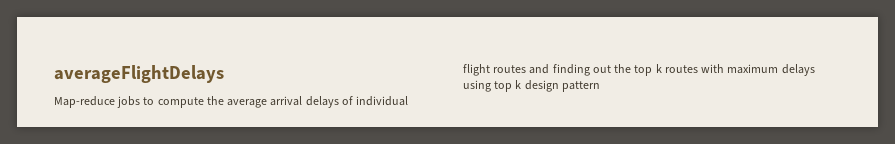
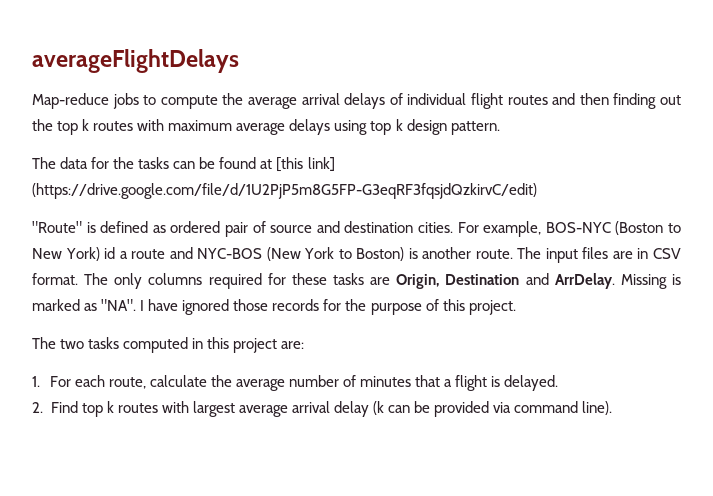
- Map-reduce jobs to compute the average arrival delays of individual flight routes and finding out the top k routes with maximum delays using top k design pattern
+ Map-reduce jobs to compute the average arrival delays of individual flight routes and then finding out the top k routes with maximum average delays using top k design pattern.
+ The data for the tasks can be found at [this link] (https://drive.google.com/file/d/1U2PjP5m8G5FP-G3eqRF3fqsjdQzkirvC/edit)
+ "Route" is defined as ordered pair of source and destination cities. For example, BOS-NYC (Boston to New York) id a route and NYC-BOS (New York to Boston) is another route. The input files are in CSV format. The only columns required for these tasks are Origin, Destination and ArrDelay. Missing is marked as "NA". I have ignored those records for the purpose of this project.
+ The two tasks computed in this project are:
+ 1. For each route, calculate the average number of minutes that a flight is delayed.
+ 2. Find top k routes with largest average arrival delay (k can be provided via command line).

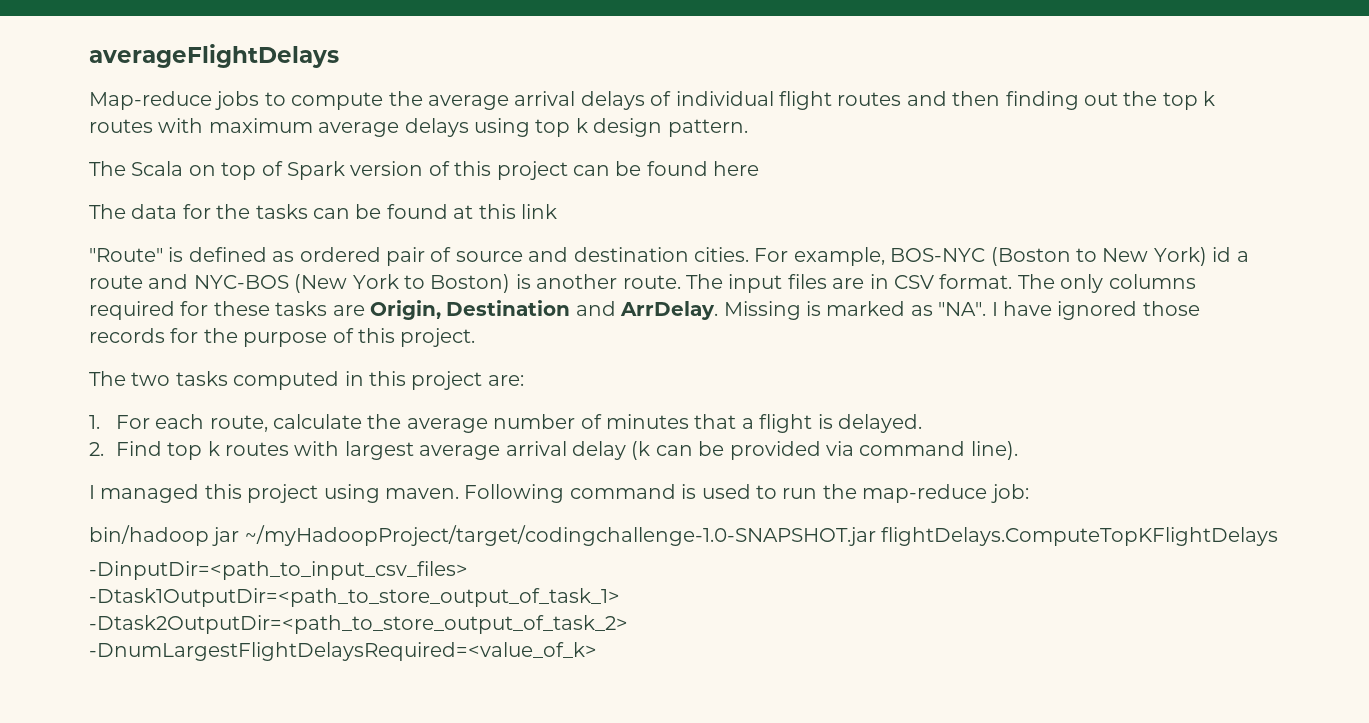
+ The Scala on top of Spark version of this project can be found here
- The data for the tasks can be found at [this link] (https://drive.google.com/file/d/1U2PjP5m8G5FP-G3eqRF3fqsjdQzkirvC/edit)
+ The data for the tasks can be found at this link
+ I managed this project using maven. Following command is used to run the map-reduce job:
+ bin/hadoop jar ~/myHadoopProject/target/codingchallenge-1.0-SNAPSHOT.jar flightDelays.ComputeTopKFlightDelays
+ -DinputDir=<path_to_input_csv_files>
+ -Dtask1OutputDir=<path_to_store_output_of_task_1>
+ -Dtask2OutputDir=<path_to_store_output_of_task_2>
+ -DnumLargestFlightDelaysRequired=<value_of_k>

